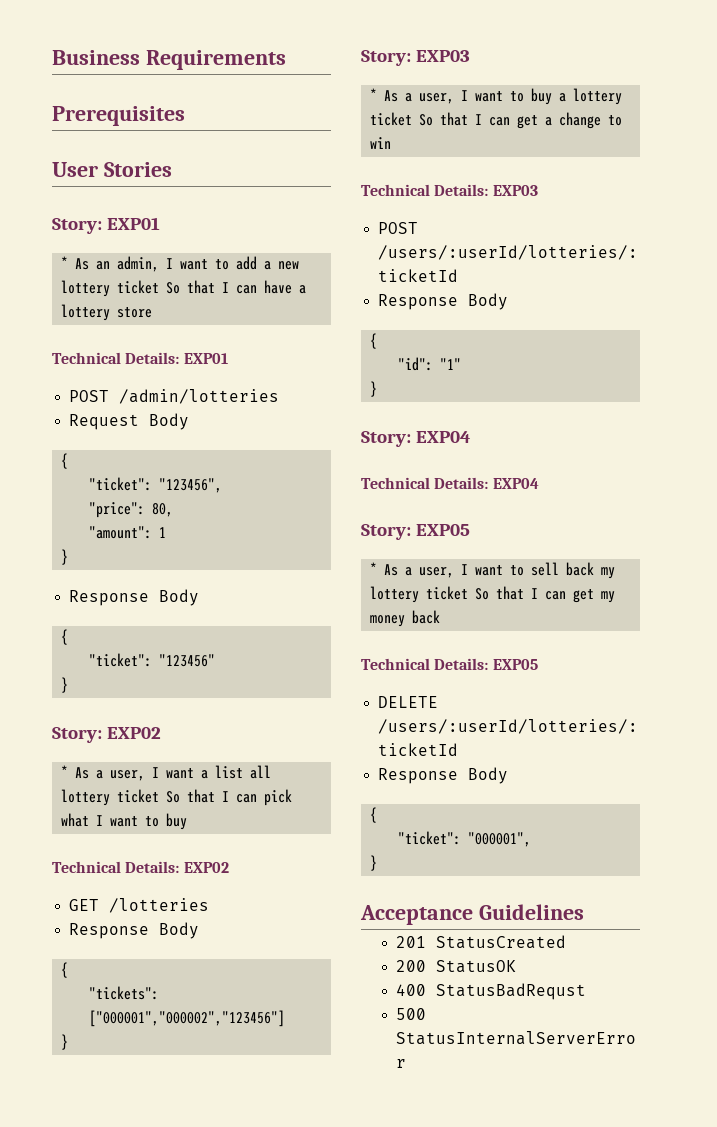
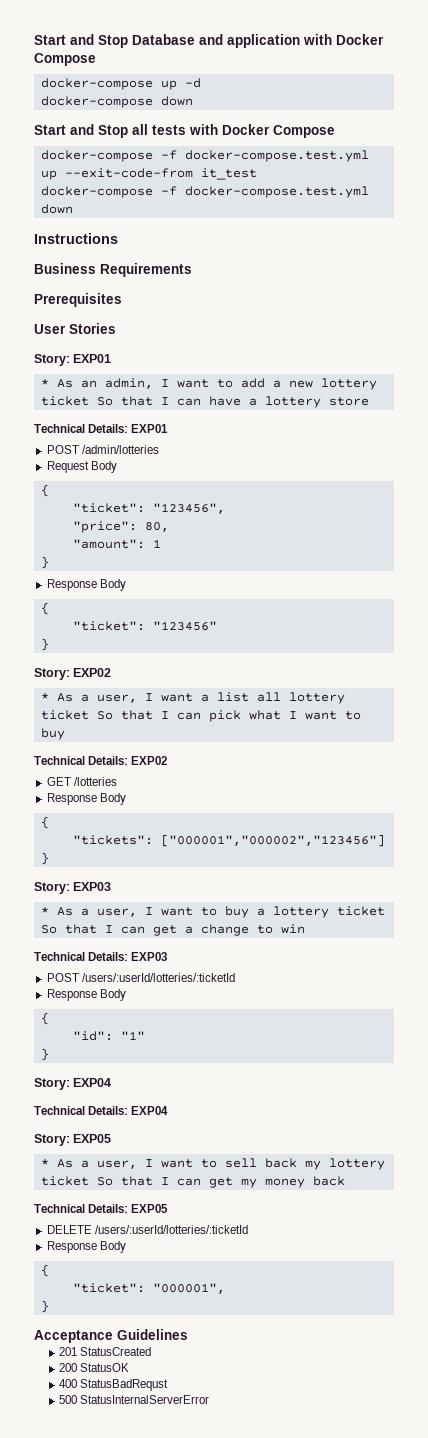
+ Start and Stop Database and application with Docker Compose
+ docker-compose up -d
+ docker-compose down
+ Start and Stop all tests with Docker Compose
+ docker-compose -f docker-compose.test.yml up --exit-code-from it_test
+ docker-compose -f docker-compose.test.yml down
+ Instructions

